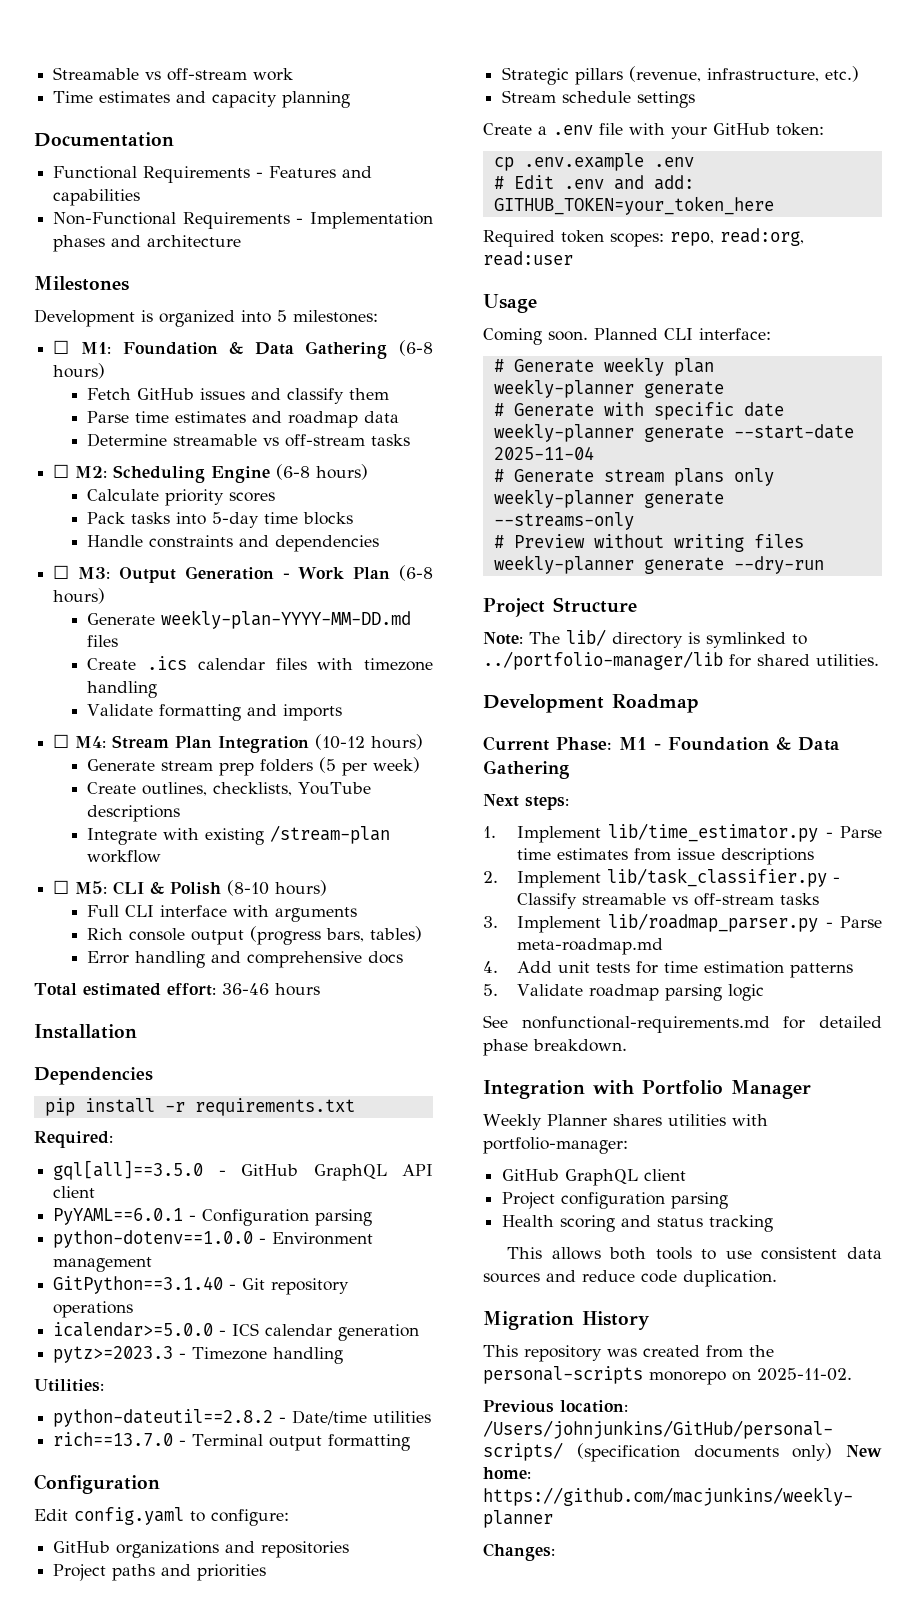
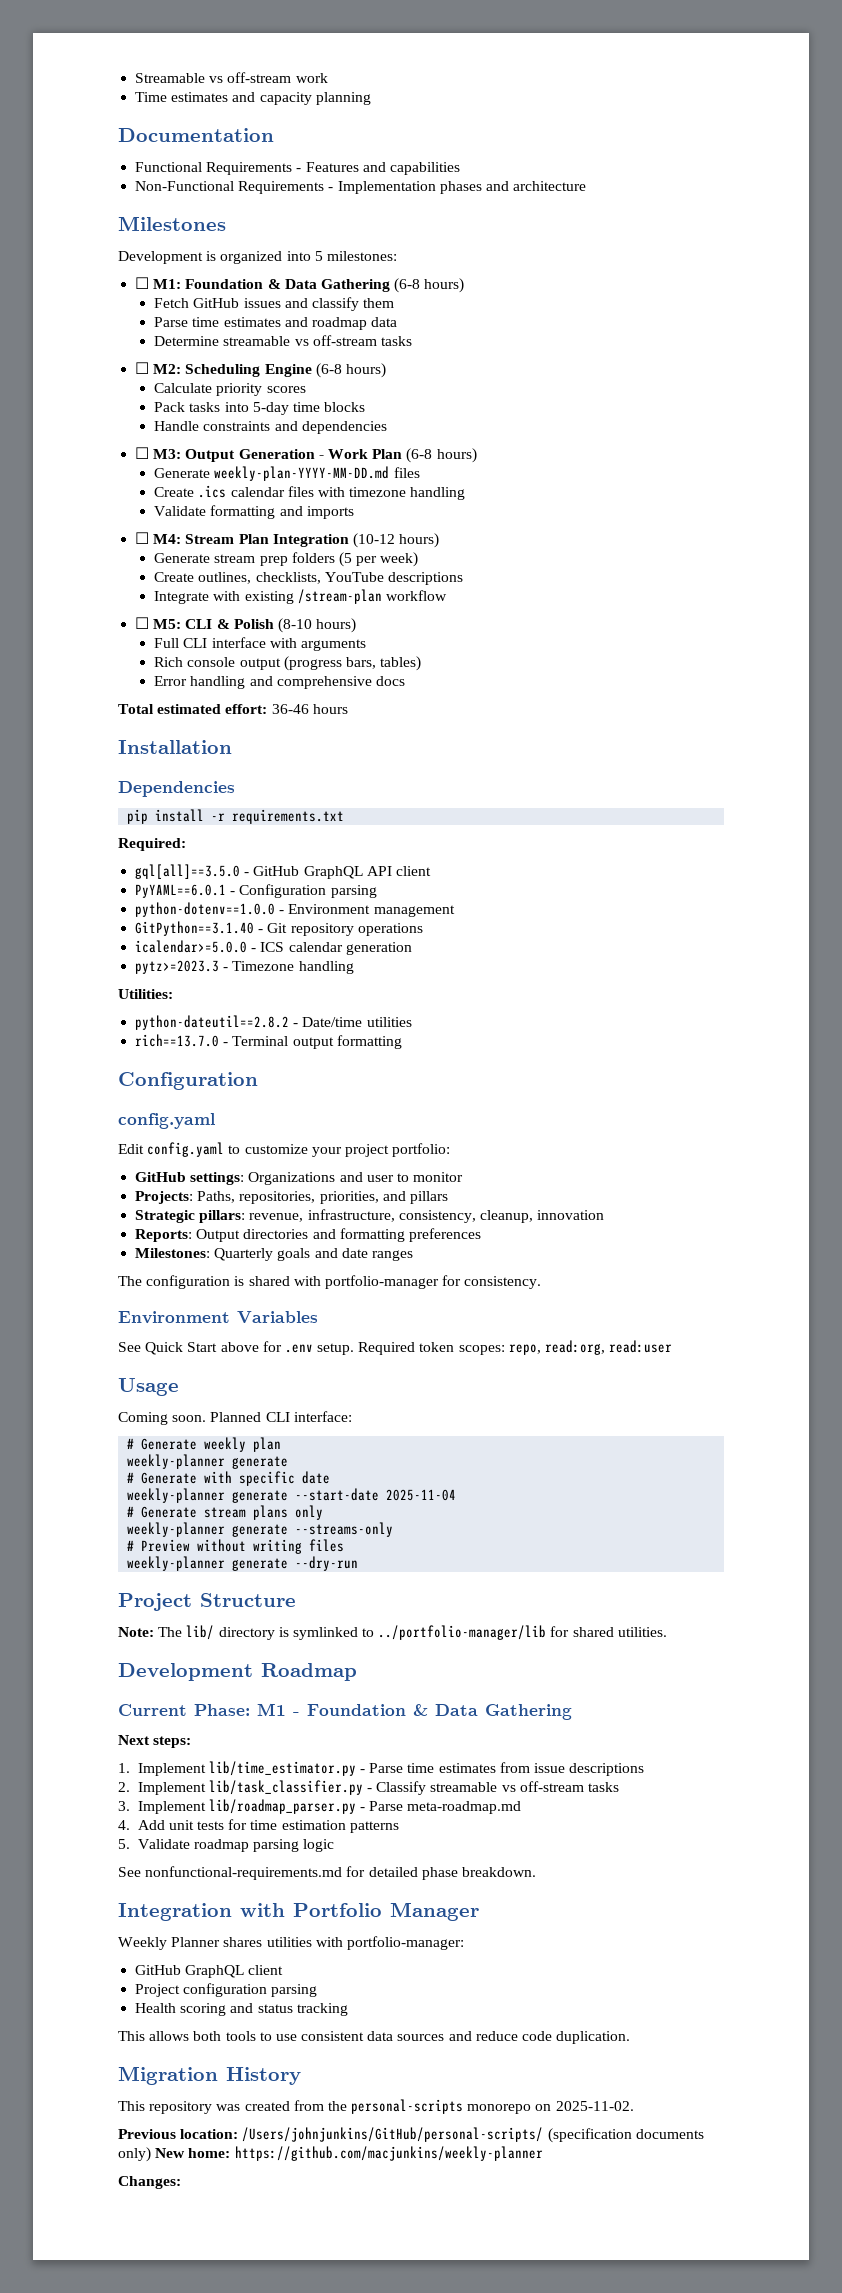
  rich==13.7.0 - Terminal output formatting
  Configuration
+ config.yaml
- Edit config.yaml to configure:
- GitHub organizations and repositories
- Project paths and priorities
- Strategic pillars (revenue, infrastructure, etc.)
- Stream schedule settings
- Create a .env file with your GitHub token:
- cp .env.example .env
- # Edit .env and add: GITHUB_TOKEN=your_token_here
- Required token scopes: repo, read:org, read:user
+ Edit config.yaml to customize your project portfolio:
+ GitHub settings: Organizations and user to monitor
+ Projects: Paths, repositories, priorities, and pillars
+ Strategic pillars: revenue, infrastructure, consistency, cleanup, innovation
+ Reports: Output directories and formatting preferences
+ Milestones: Quarterly goals and date ranges
+ The configuration is shared with portfolio-manager for consistency.
+ Environment Variables
+ See Quick Start above for .env setup. Required token scopes: repo, read:org, read:user

